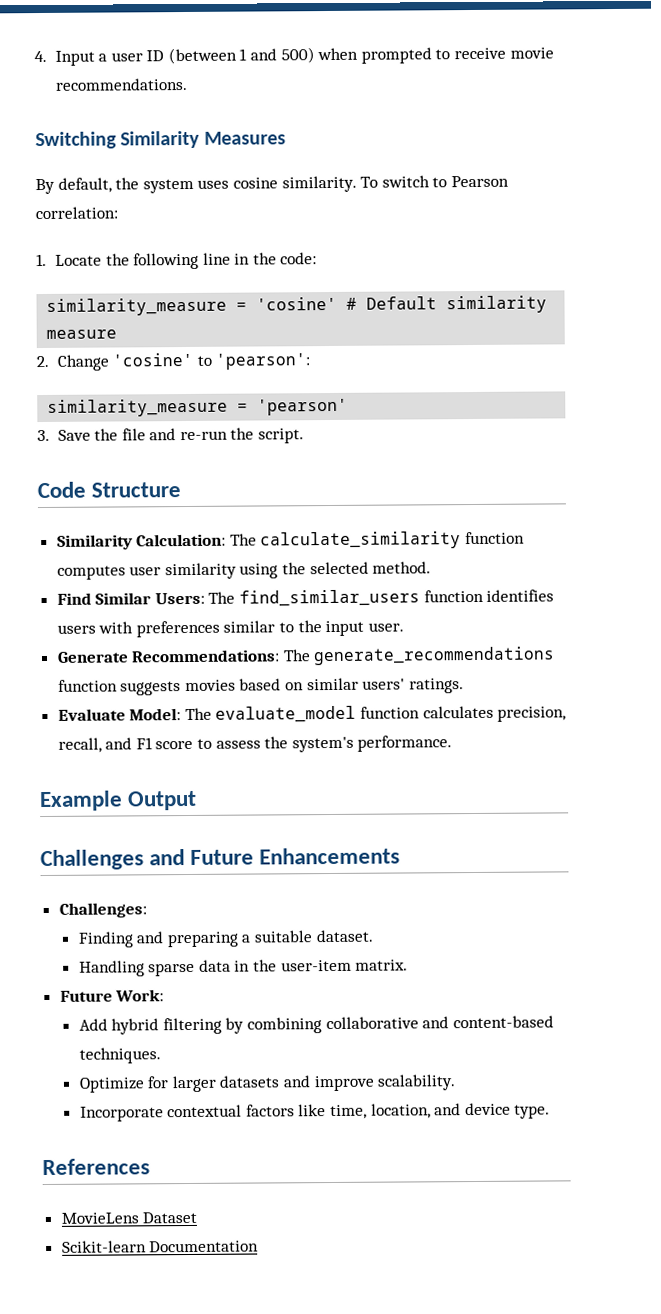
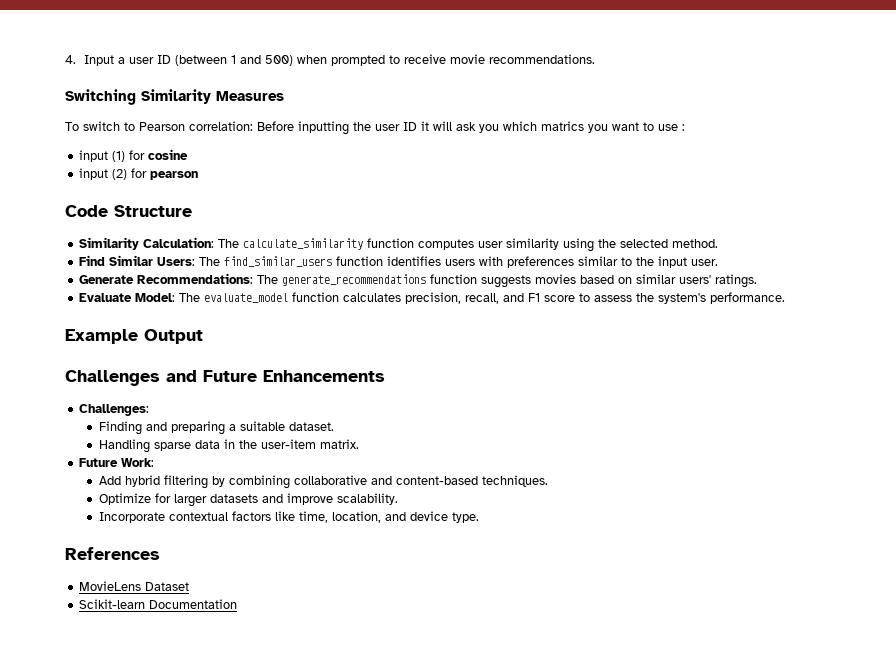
- By default, the system uses cosine similarity. To switch to Pearson correlation:
- 1. Locate the following line in the code:
- similarity_measure = 'cosine' # Default similarity measure
- 2. Change 'cosine' to 'pearson':
- similarity_measure = 'pearson'
- 3. Save the file and re-run the script.
+ To switch to Pearson correlation: Before inputting the user ID it will ask you which matrics you want to use :
+ input (1) for cosine
+ input (2) for pearson

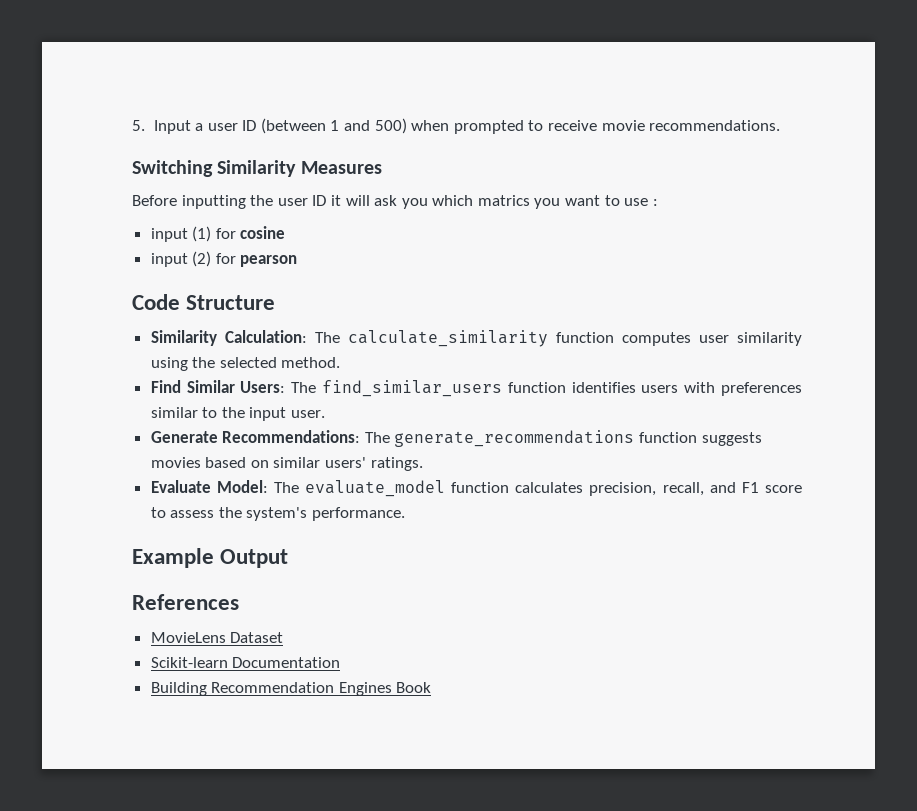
- 4. Input a user ID (between 1 and 500) when prompted to receive movie recommendations.
+ 5. Input a user ID (between 1 and 500) when prompted to receive movie recommendations.
- To switch to Pearson correlation: Before inputting the user ID it will ask you which matrics you want to use :
+ Before inputting the user ID it will ask you which matrics you want to use :
- Challenges and Future Enhancements
- Challenges:
- Finding and preparing a suitable dataset.
- Handling sparse data in the user-item matrix.
- Future Work:
- Add hybrid filtering by combining collaborative and content-based techniques.
- Optimize for larger datasets and improve scalability.
- Incorporate contextual factors like time, location, and device type.
+ Building Recommendation Engines Book

